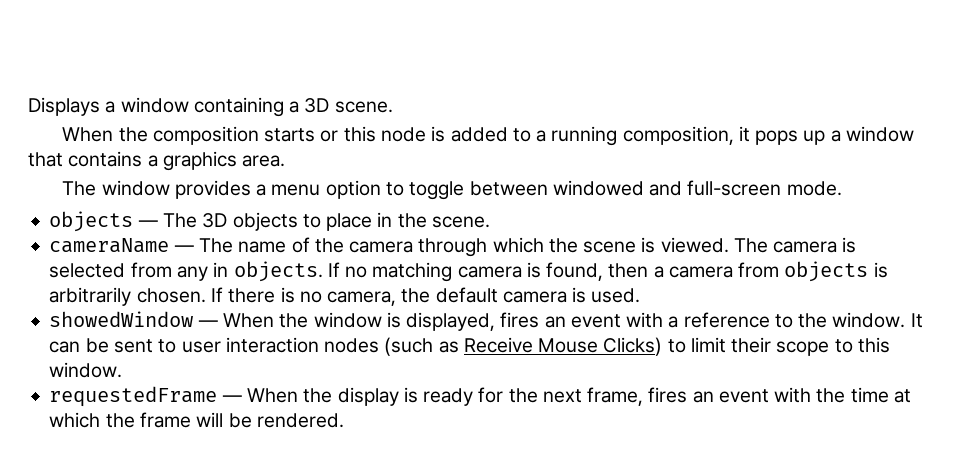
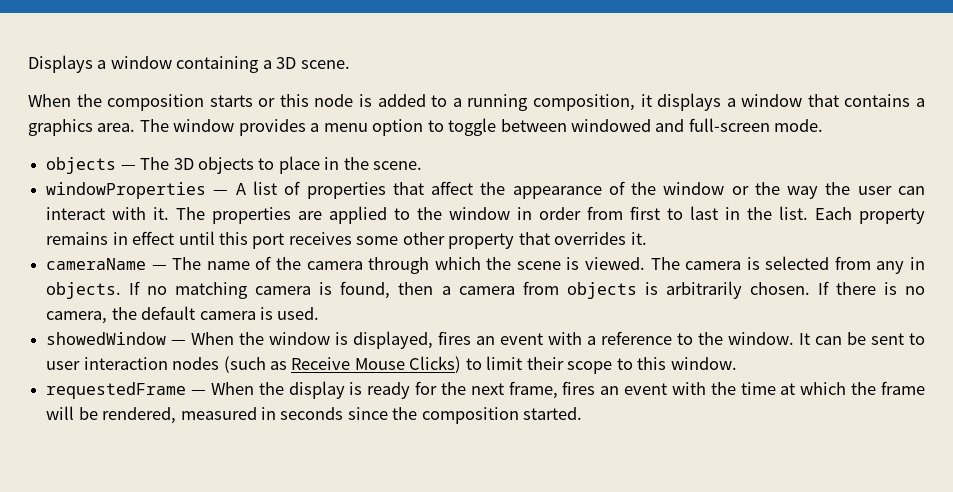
- When the composition starts or this node is added to a running composition, it pops up a window that contains a graphics area.
- The window provides a menu option to toggle between windowed and full-screen mode.
+ When the composition starts or this node is added to a running composition, it displays a window that contains a graphics area. The window provides a menu option to toggle between windowed and full-screen mode.
+ windowProperties — A list of properties that affect the appearance of the window or the way the user can interact with it. The properties are applied to the window in order from first to last in the list. Each property remains in effect until this port receives some other property that overrides it.
- requestedFrame — When the display is ready for the next frame, fires an event with the time at which the frame will be rendered.
+ requestedFrame — When the display is ready for the next frame, fires an event with the time at which the frame will be rendered, measured in seconds since the composition started.

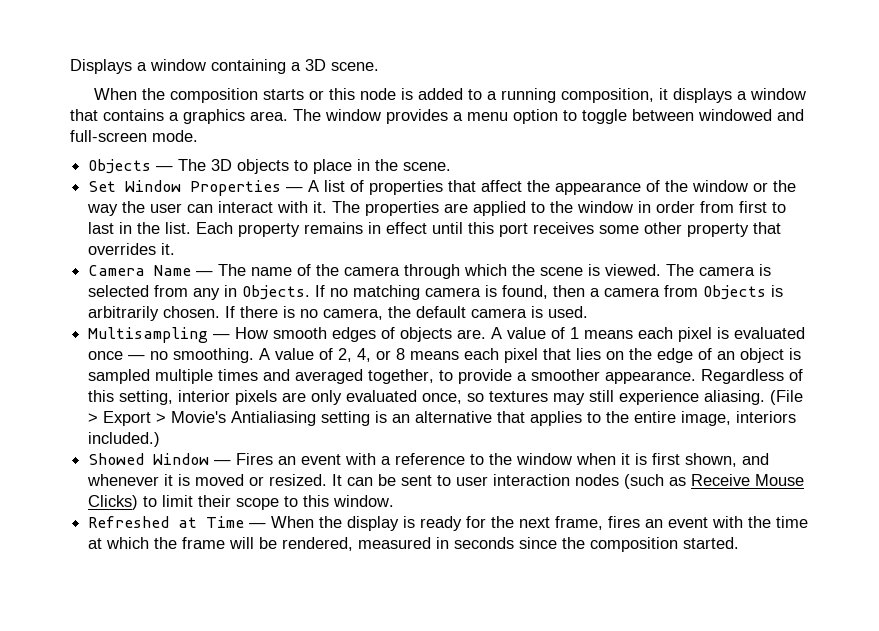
- objects — The 3D objects to place in the scene.
+ Objects — The 3D objects to place in the scene.
- windowProperties — A list of properties that affect the appearance of the window or the way the user can interact with it.
+ Set Window Properties — A list of properties that affect the appearance of the window or the way the user can interact with it.
- cameraName — The name of the camera through which the scene is viewed.
+ Camera Name — The name of the camera through which the scene is viewed.
- The camera is selected from any in objects.
+ The camera is selected from any in Objects.
- If no matching camera is found, then a camera from objects is arbitrarily chosen.
+ If no matching camera is found, then a camera from Objects is arbitrarily chosen.
- showedWindow — When the window is displayed, fires an event with a reference to the window.
+ Multisampling — How smooth edges of objects are. A value of 1 means each pixel is evaluated once — no smoothing. A value of 2, 4, or 8 means each pixel that lies on the edge of an object is sampled multiple times and averaged together, to provide a smoother appearance. Regardless of this setting, interior pixels are only evaluated once, so textures may still experience aliasing. (File > Export > Movie's Antialiasing setting is an alternative that applies to the entire image, interiors included.)
+ Showed Window — Fires an event with a reference to the window when it is first shown, and whenever it is moved or resized.
- requestedFrame — When the display is ready for the next frame, fires an event with the time at which the frame will be rendered, measured in seconds since the composition started.
+ Refreshed at Time — When the display is ready for the next frame, fires an event with the time at which the frame will be rendered, measured in seconds since the composition started.

